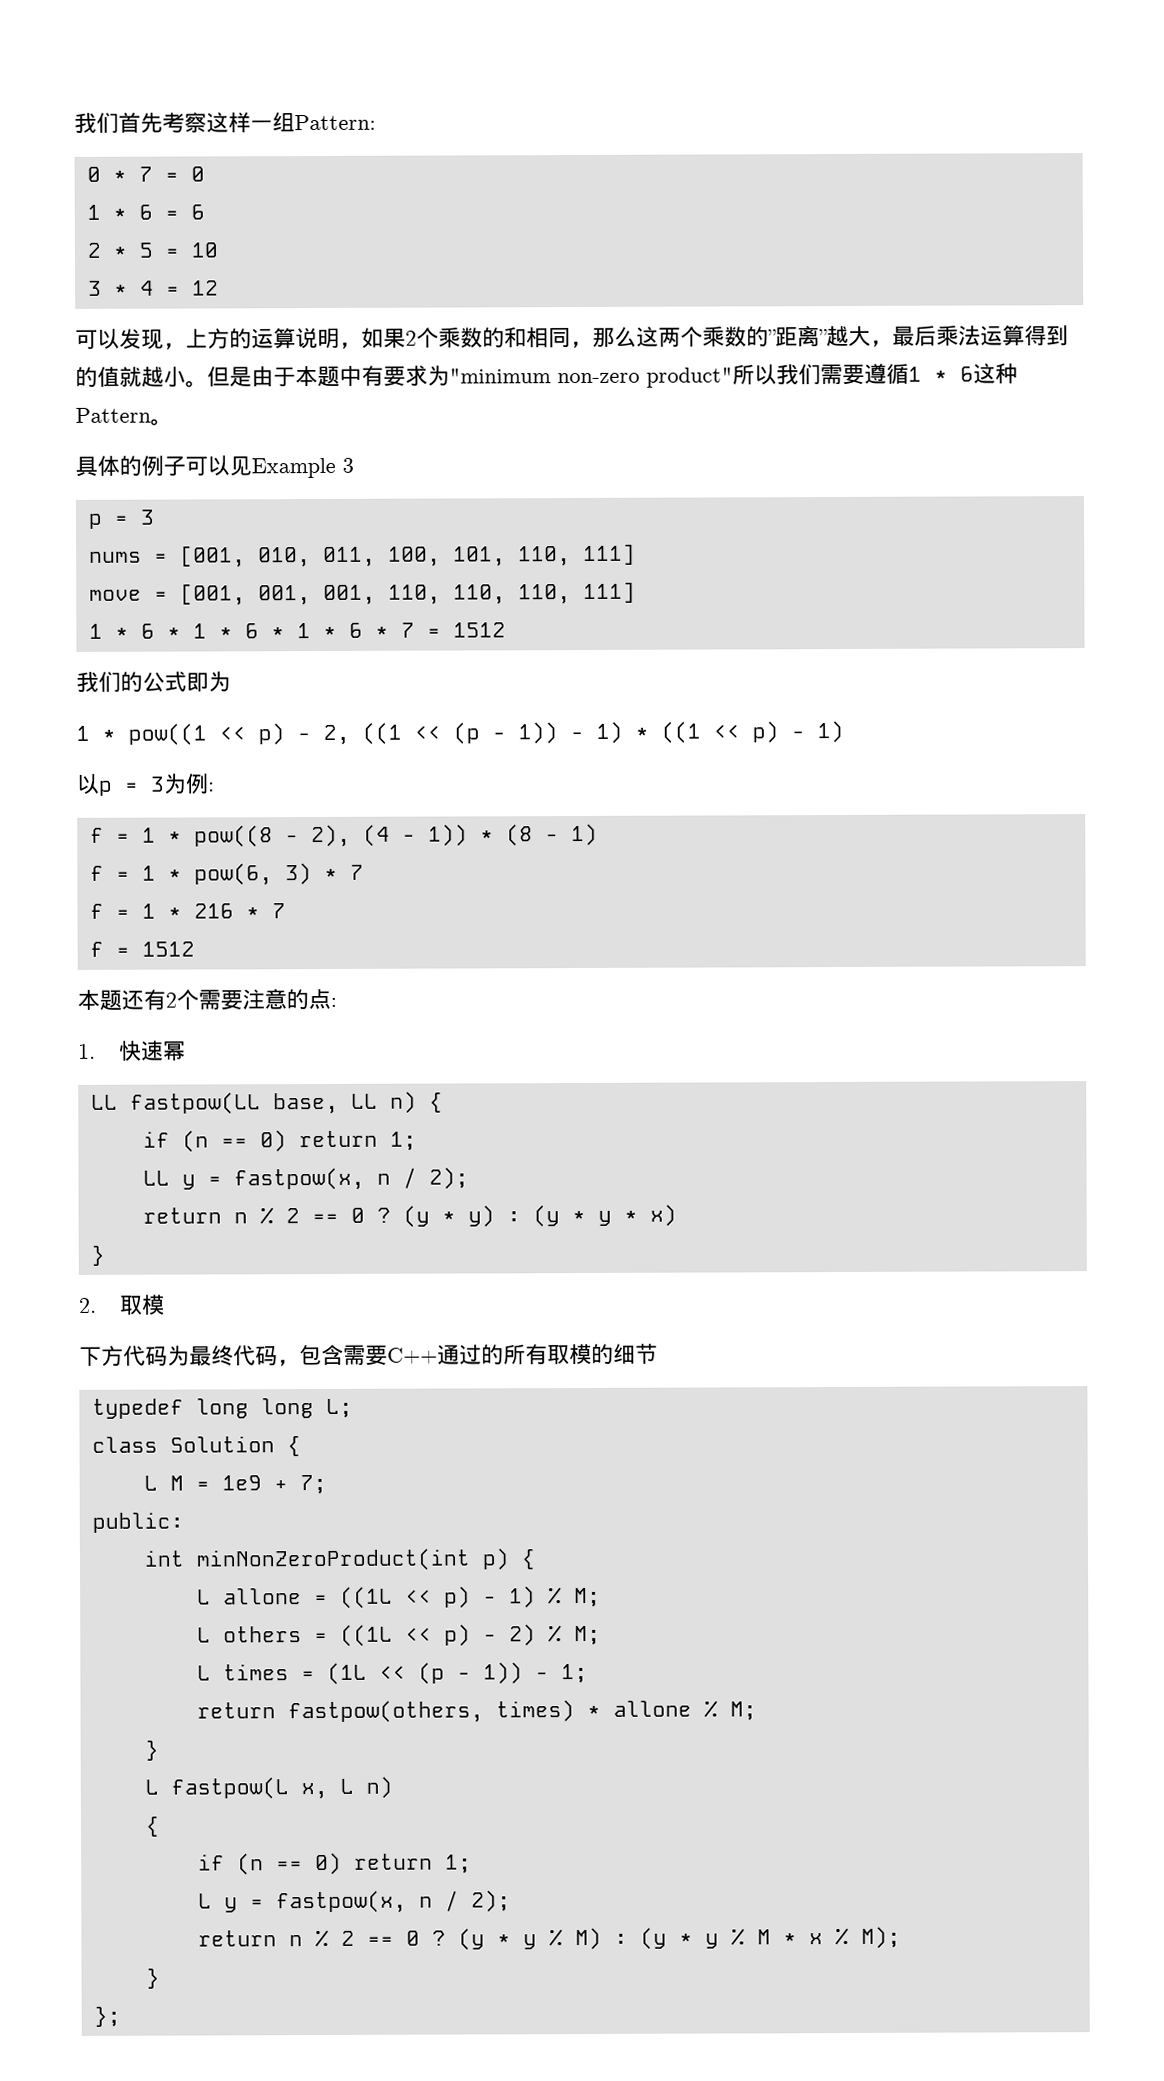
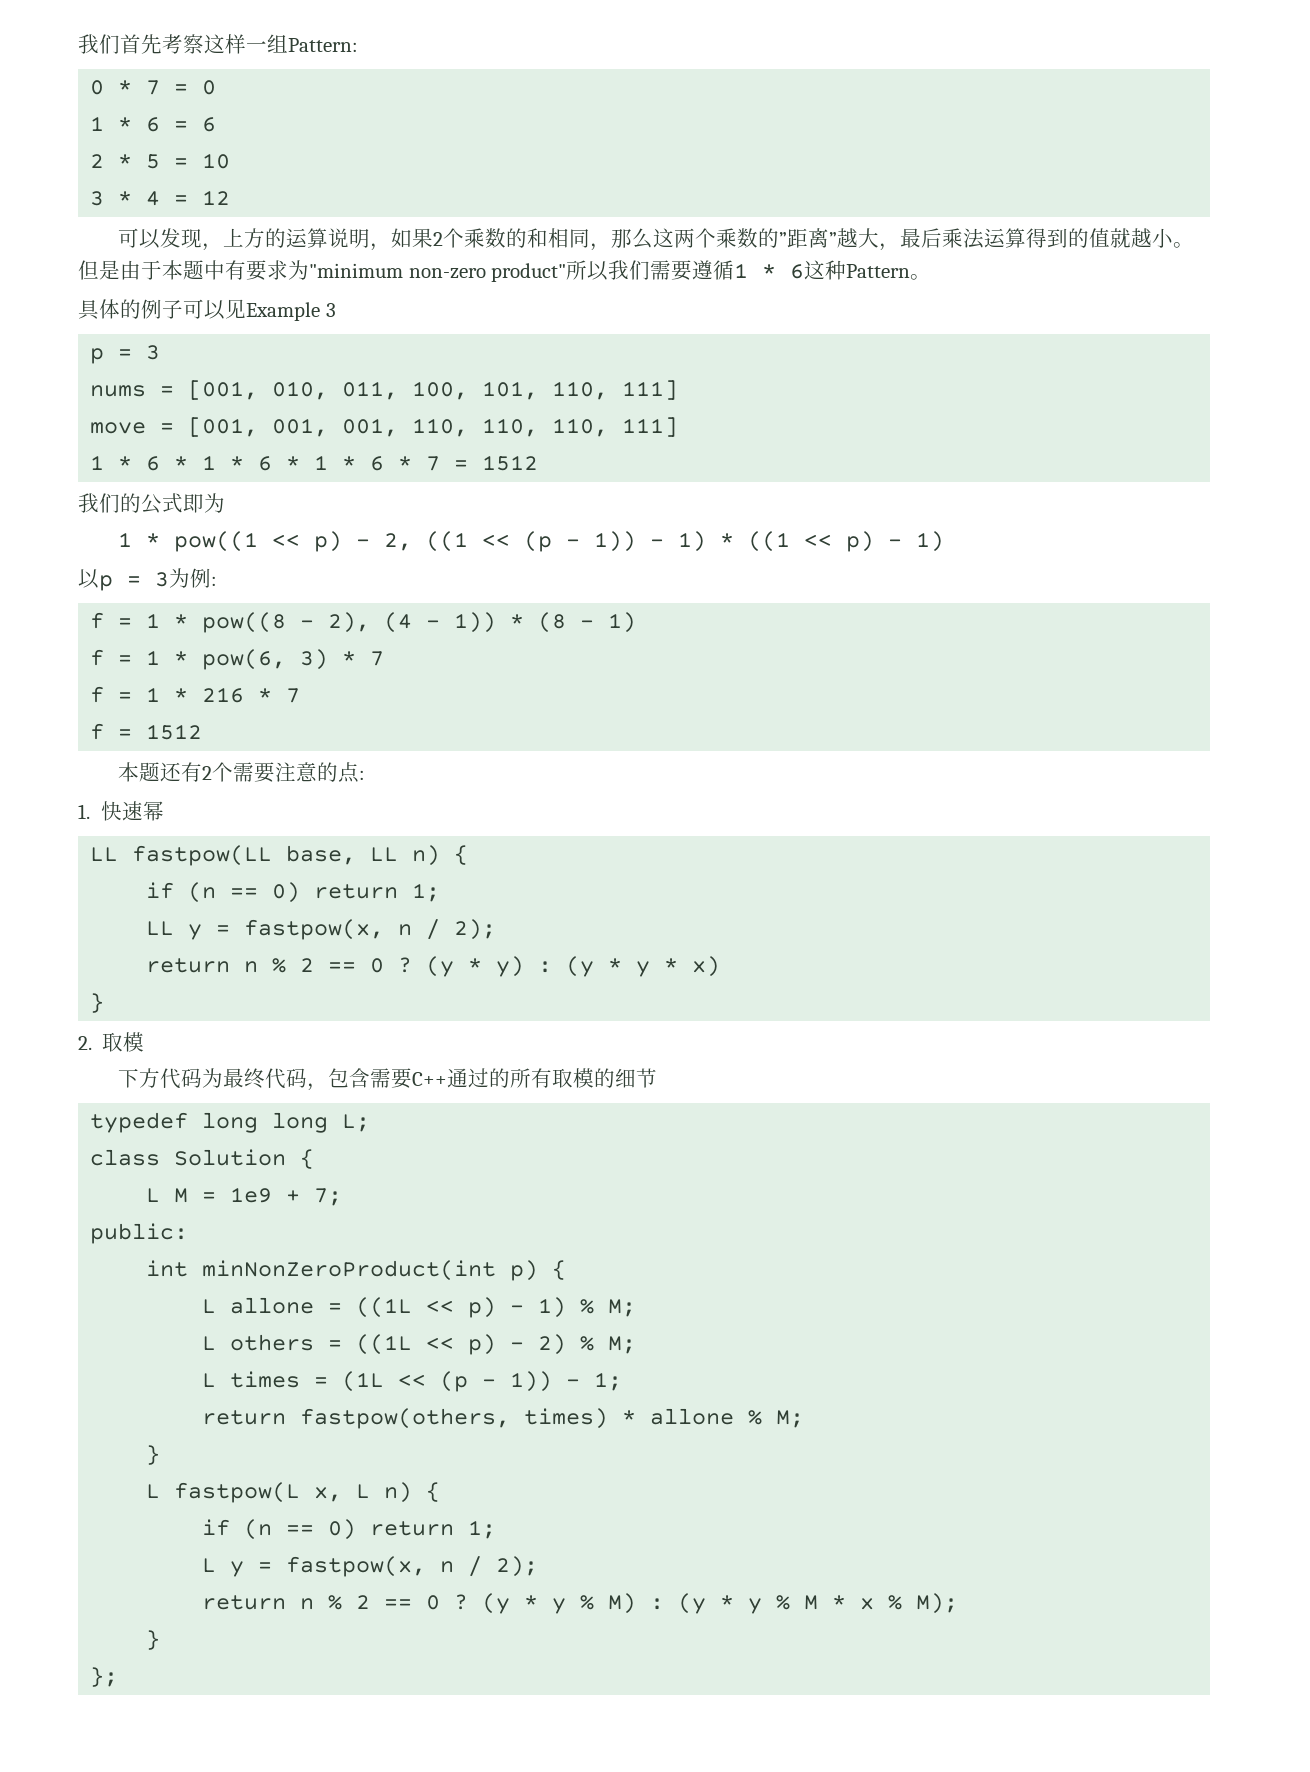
- L fastpow(L x, L n)
- {
+ L fastpow(L x, L n) {

